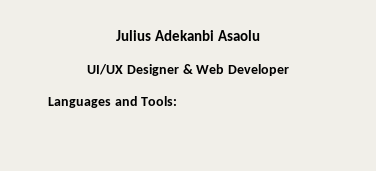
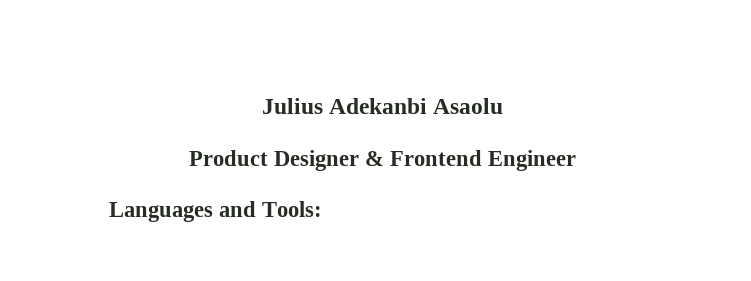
- UI/UX Designer & Web Developer
+ Product Designer & Frontend Engineer

